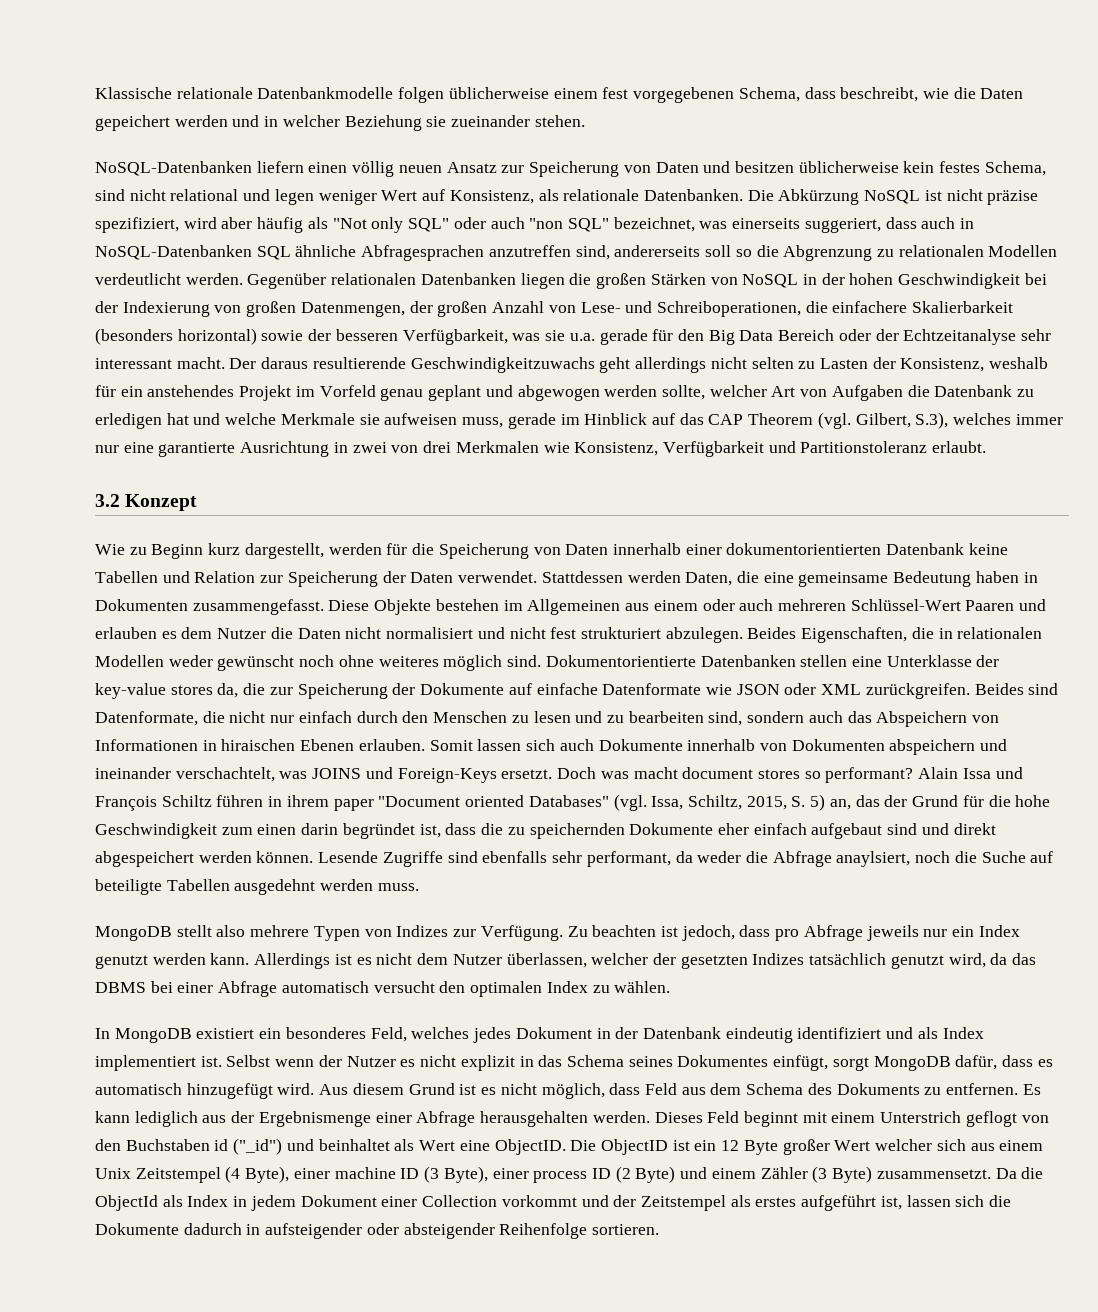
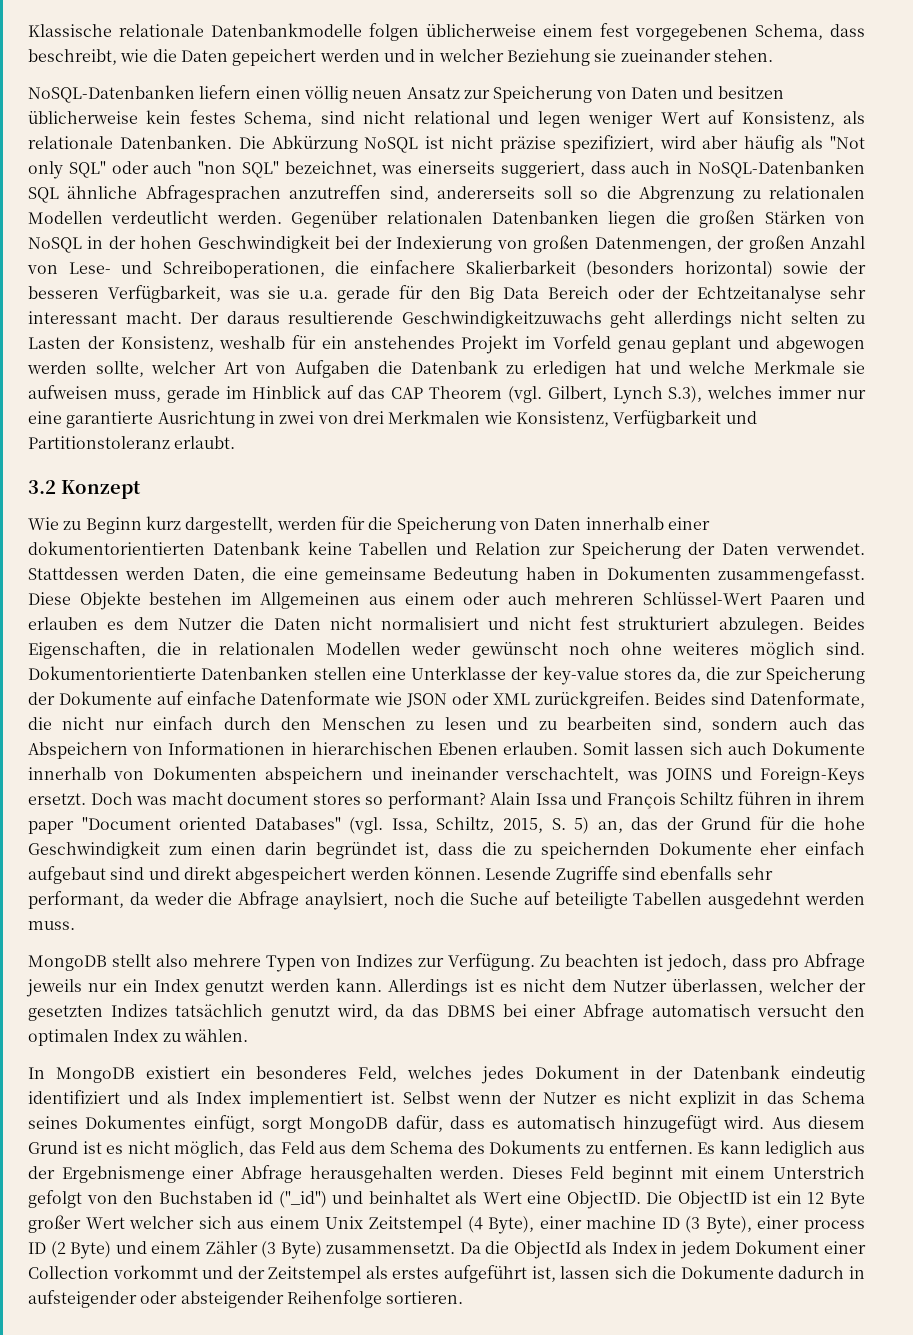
- Der daraus resultierende Geschwindigkeitzuwachs geht allerdings nicht selten zu Lasten der Konsistenz, weshalb für ein anstehendes Projekt im Vorfeld genau geplant und abgewogen werden sollte, welcher Art von Aufgaben die Datenbank zu erledigen hat und welche Merkmale sie aufweisen muss, gerade im Hinblick auf das CAP Theorem (vgl. Gilbert, S.3), welches immer nur eine garantierte Ausrichtung in zwei von drei Merkmalen wie Konsistenz, Verfügbarkeit und Partitionstoleranz erlaubt.
+ Der daraus resultierende Geschwindigkeitzuwachs geht allerdings nicht selten zu Lasten der Konsistenz, weshalb für ein anstehendes Projekt im Vorfeld genau geplant und abgewogen werden sollte, welcher Art von Aufgaben die Datenbank zu erledigen hat und welche Merkmale sie aufweisen muss, gerade im Hinblick auf das CAP Theorem (vgl. Gilbert, Lynch S.3), welches immer nur eine garantierte Ausrichtung in zwei von drei Merkmalen wie Konsistenz, Verfügbarkeit und Partitionstoleranz erlaubt.
- Beides sind Datenformate, die nicht nur einfach durch den Menschen zu lesen und zu bearbeiten sind, sondern auch das Abspeichern von Informationen in hiraischen Ebenen erlauben.
+ Beides sind Datenformate, die nicht nur einfach durch den Menschen zu lesen und zu bearbeiten sind, sondern auch das Abspeichern von Informationen in hierarchischen Ebenen erlauben.
- Aus diesem Grund ist es nicht möglich, dass Feld aus dem Schema des Dokuments zu entfernen.
+ Aus diesem Grund ist es nicht möglich, das Feld aus dem Schema des Dokuments zu entfernen.
- Dieses Feld beginnt mit einem Unterstrich geflogt von den Buchstaben id ("_id") und beinhaltet als Wert eine ObjectID.
+ Dieses Feld beginnt mit einem Unterstrich gefolgt von den Buchstaben id ("_id") und beinhaltet als Wert eine ObjectID.

